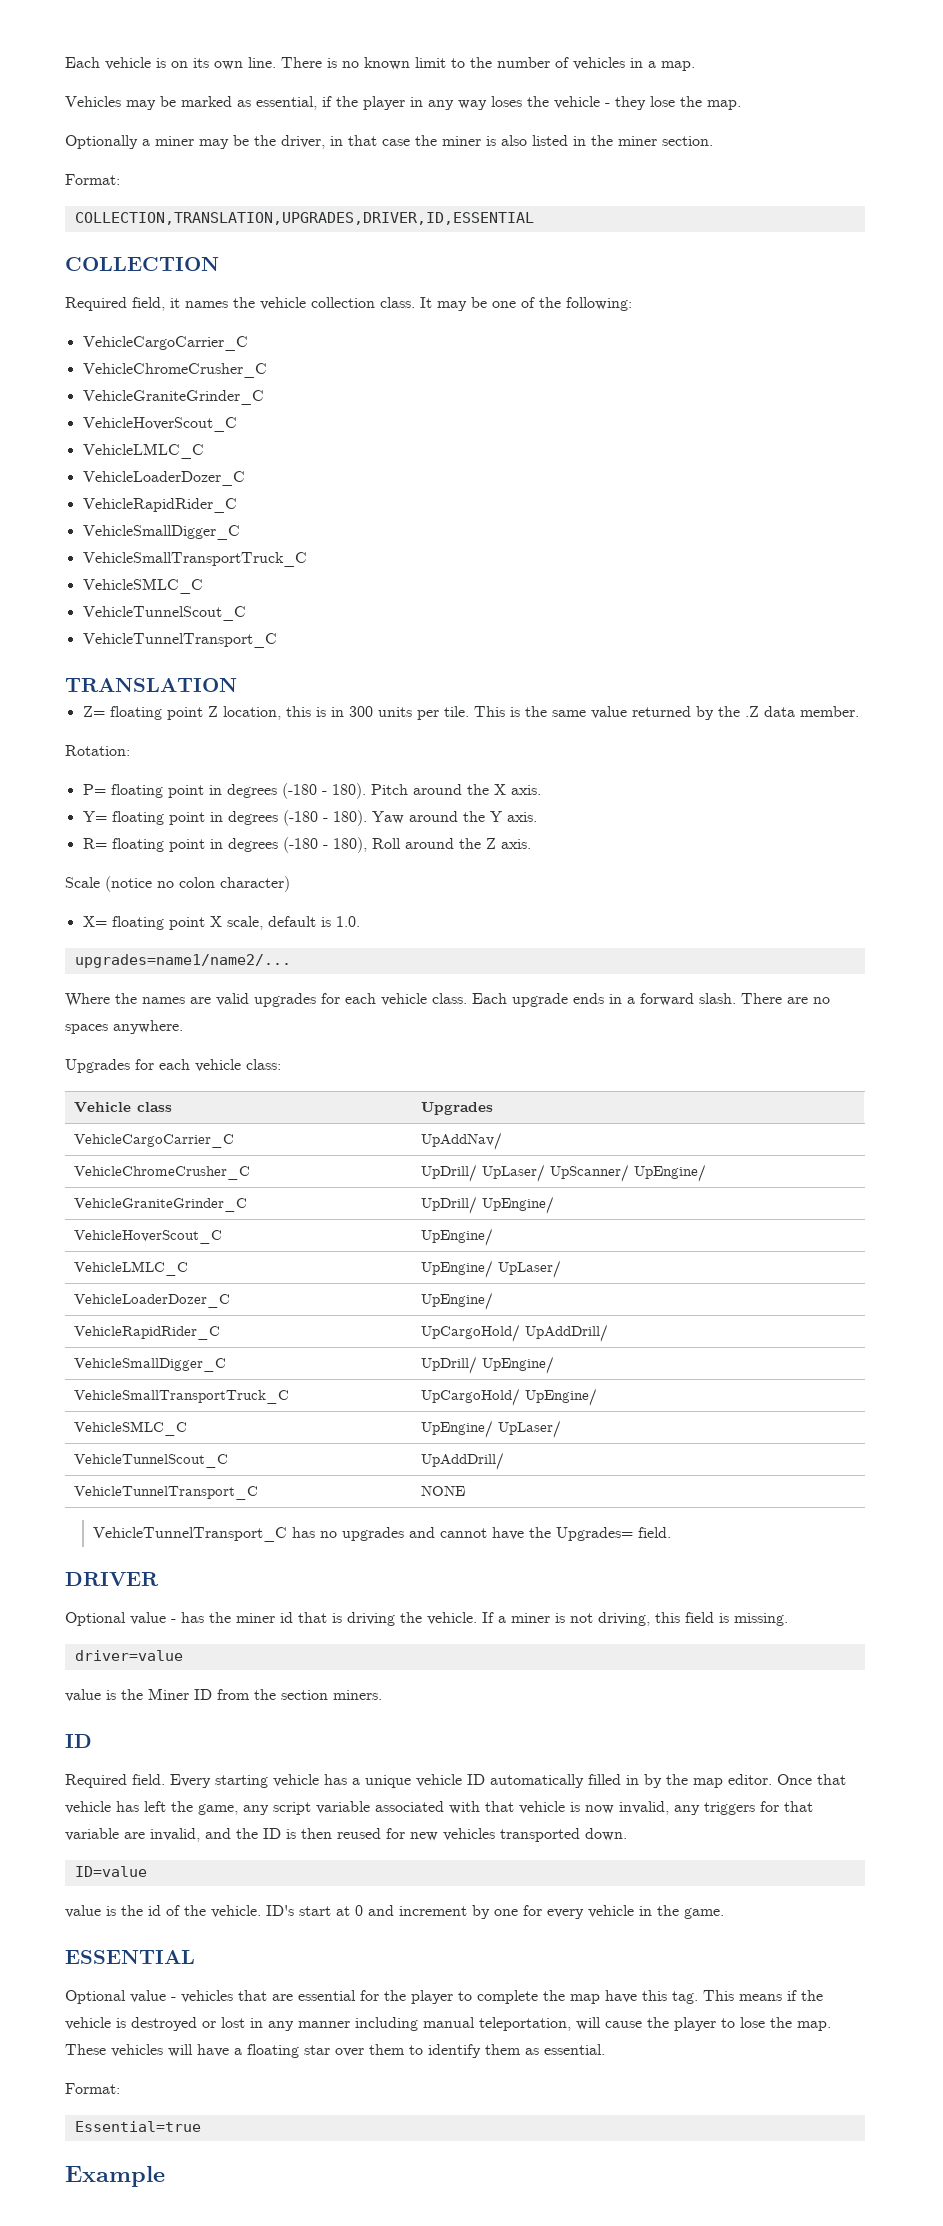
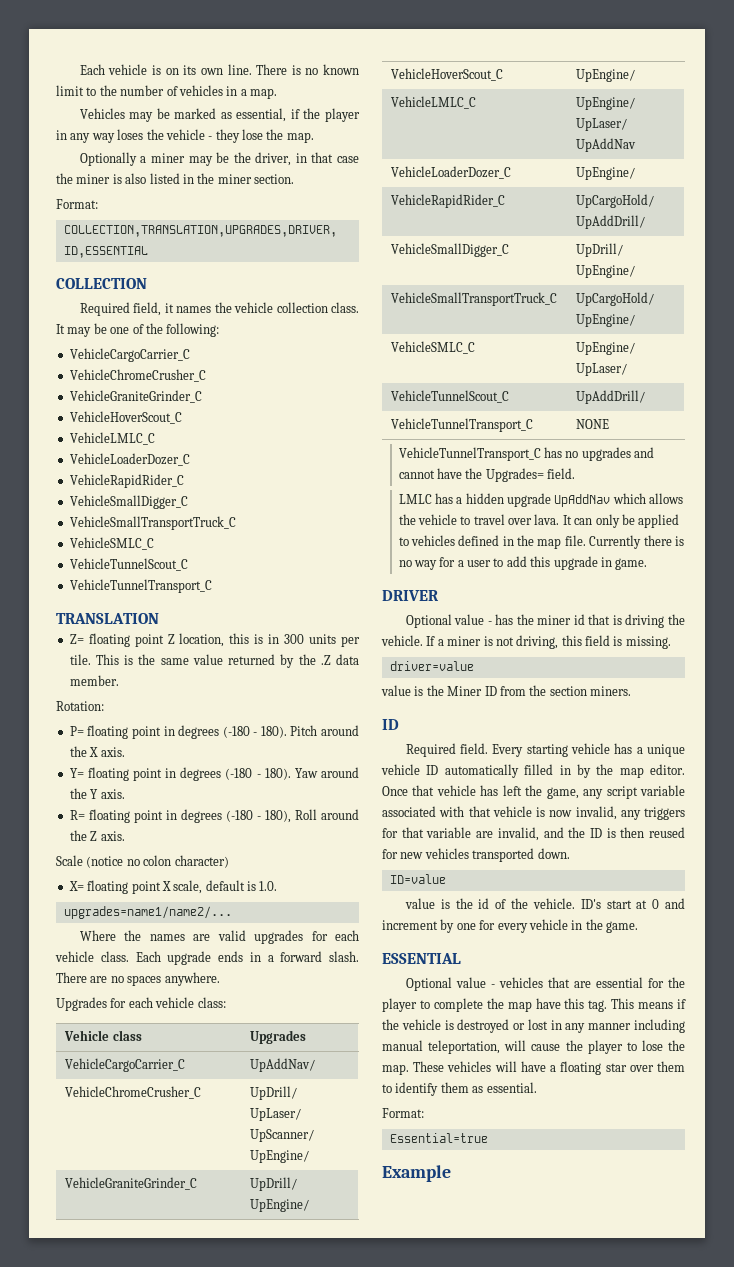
- VehicleLMLC_C | UpEngine/ UpLaser/
+ VehicleLMLC_C | UpEngine/ UpLaser/ UpAddNav
+ LMLC has a hidden upgrade UpAddNav which allows the vehicle to travel over lava. It can only be applied to vehicles defined in the map file. Currently there is no way for a user to add this upgrade in game.

